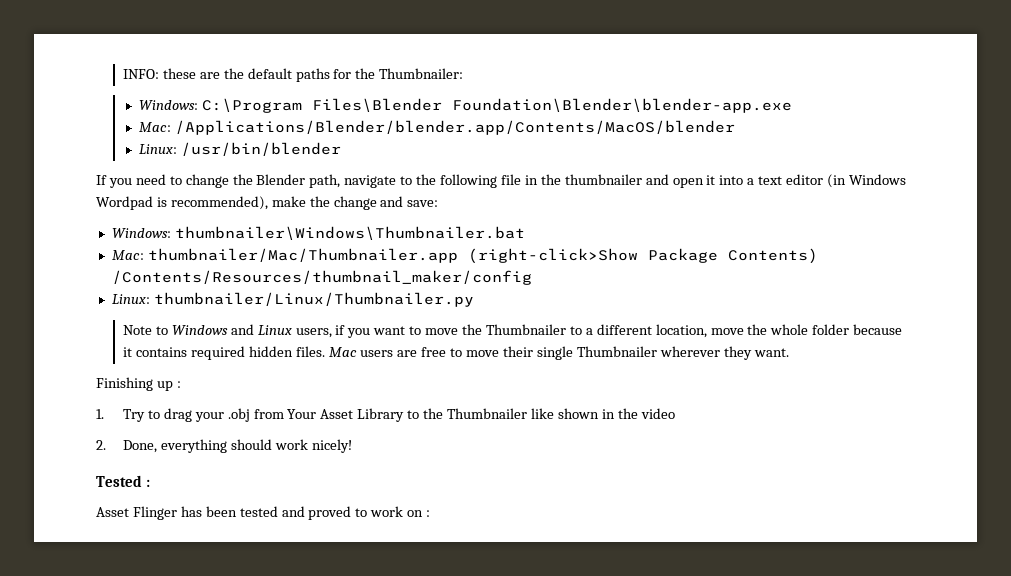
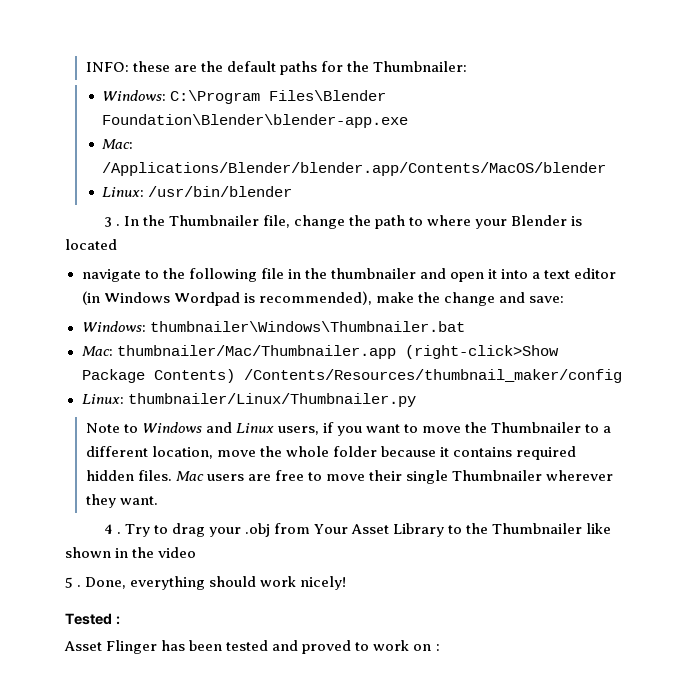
- If you need to change the Blender path, navigate to the following file in the thumbnailer and open it into a text editor (in Windows Wordpad is recommended), make the change and save:
+ 3 . In the Thumbnailer file, change the path to where your Blender is located
+ navigate to the following file in the thumbnailer and open it into a text editor (in Windows Wordpad is recommended), make the change and save:
- Finishing up :
- 1. Try to drag your .obj from Your Asset Library to the Thumbnailer like shown in the video
+ 4 . Try to drag your .obj from Your Asset Library to the Thumbnailer like shown in the video
- 2. Done, everything should work nicely!
+ 5 . Done, everything should work nicely!

